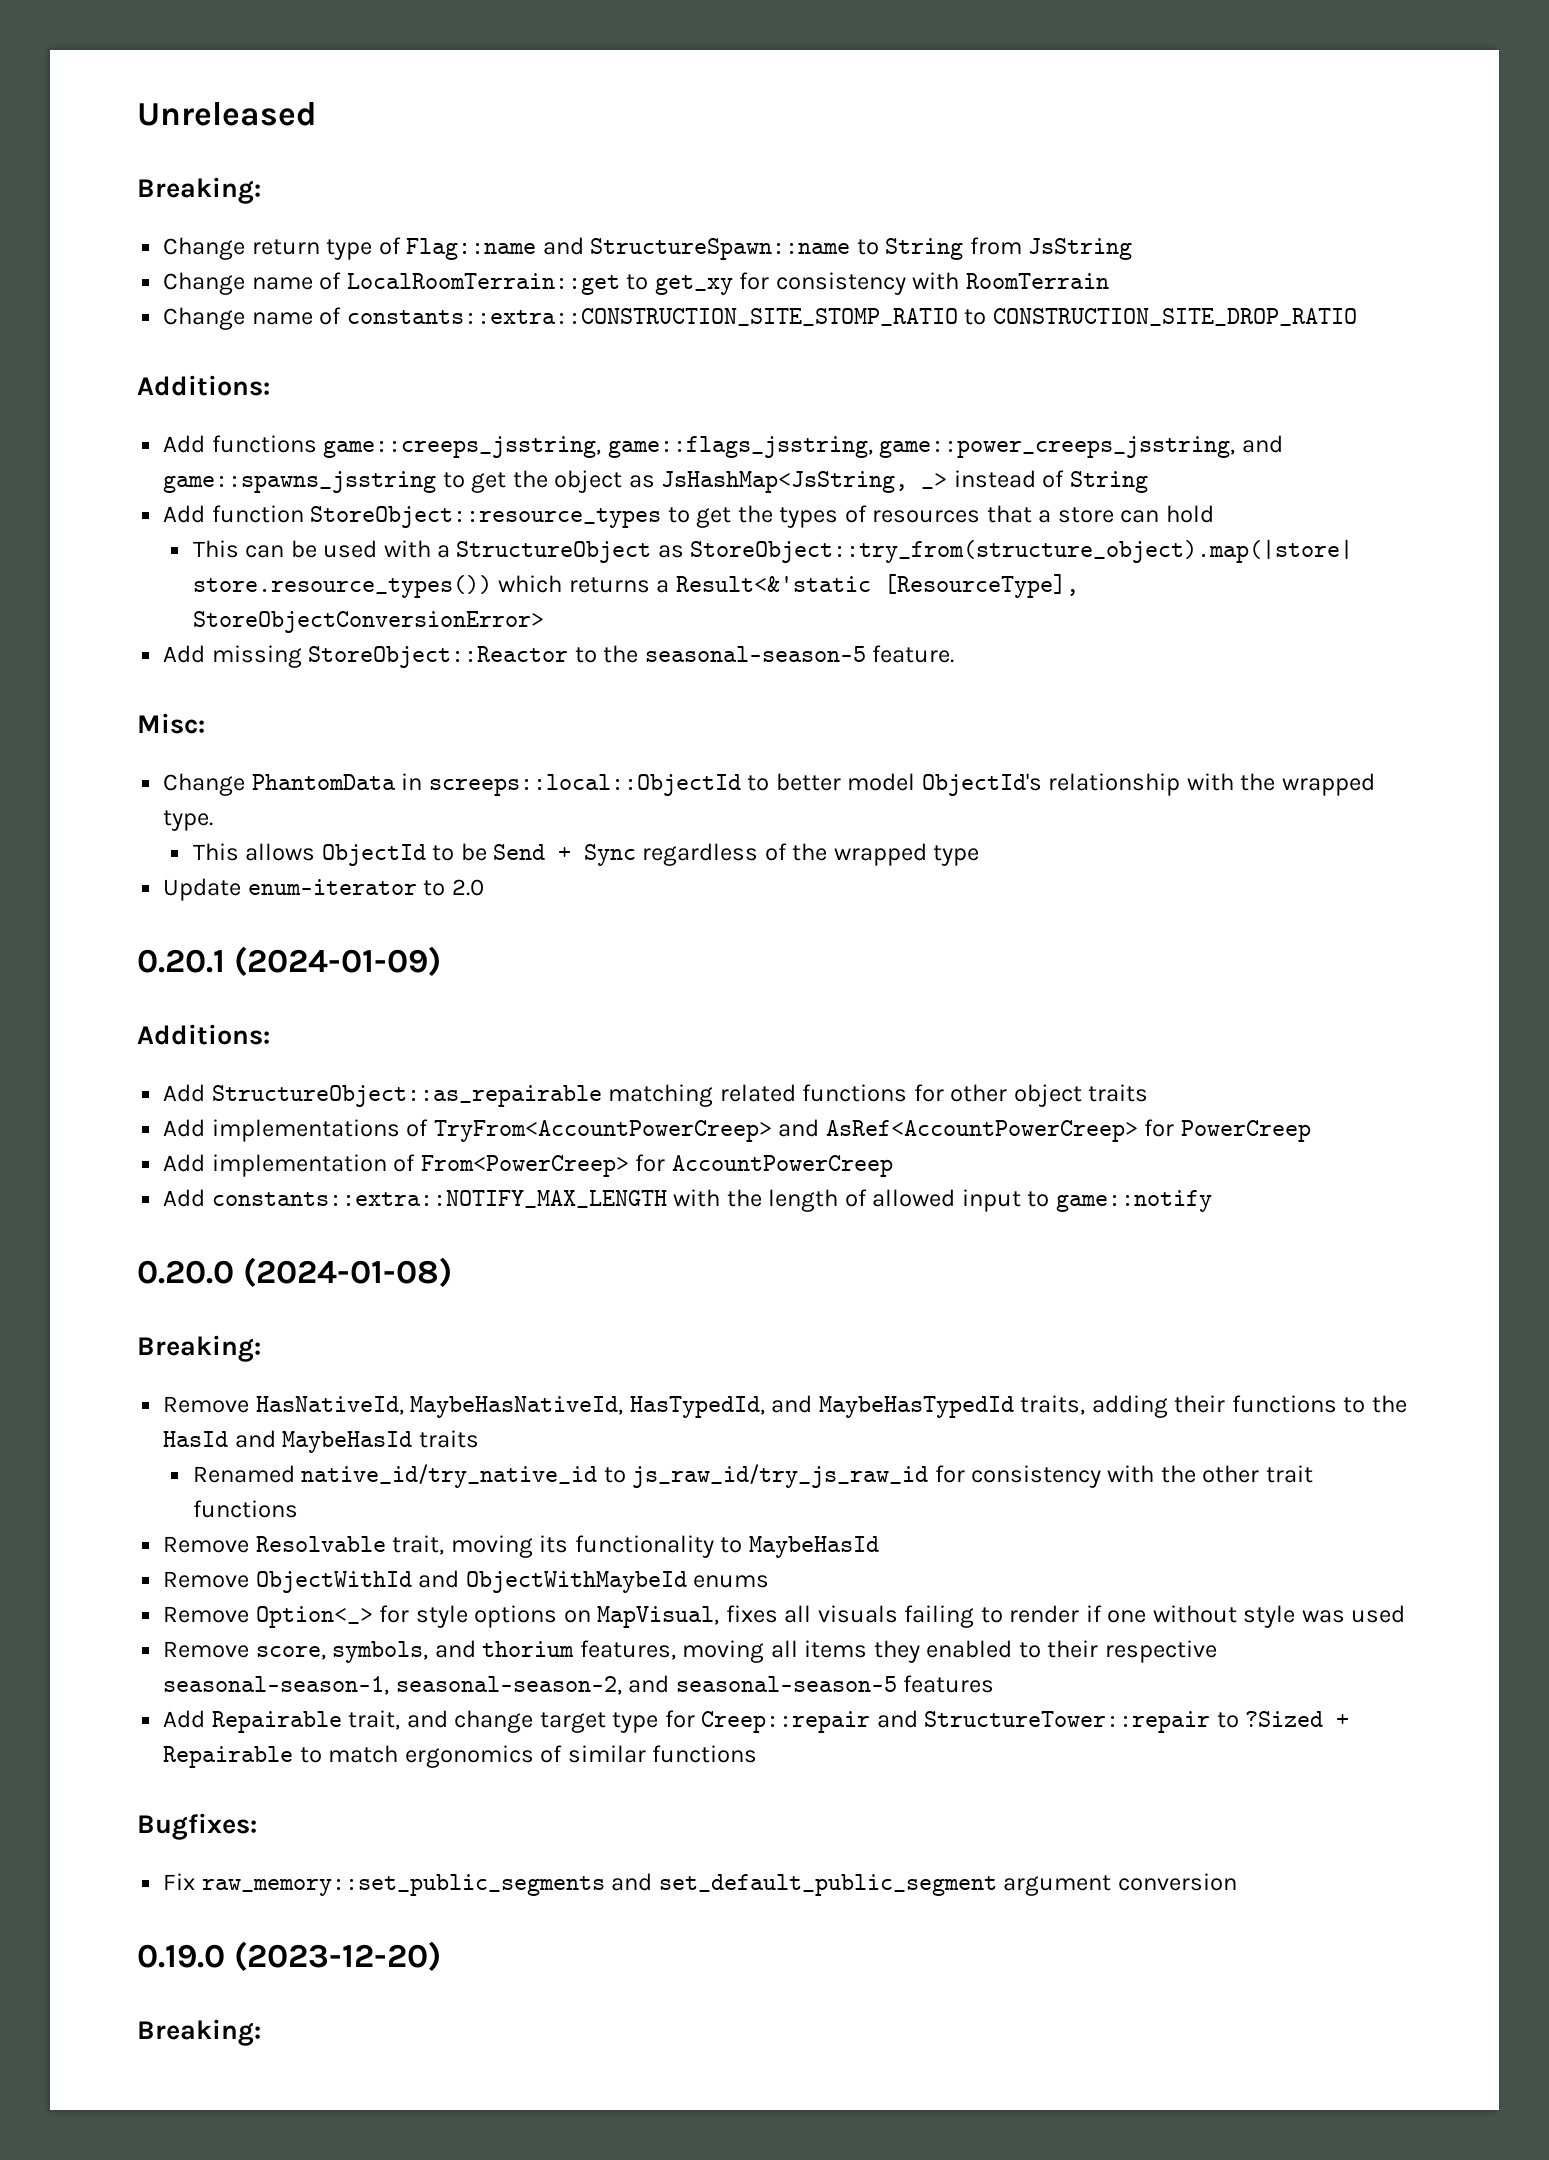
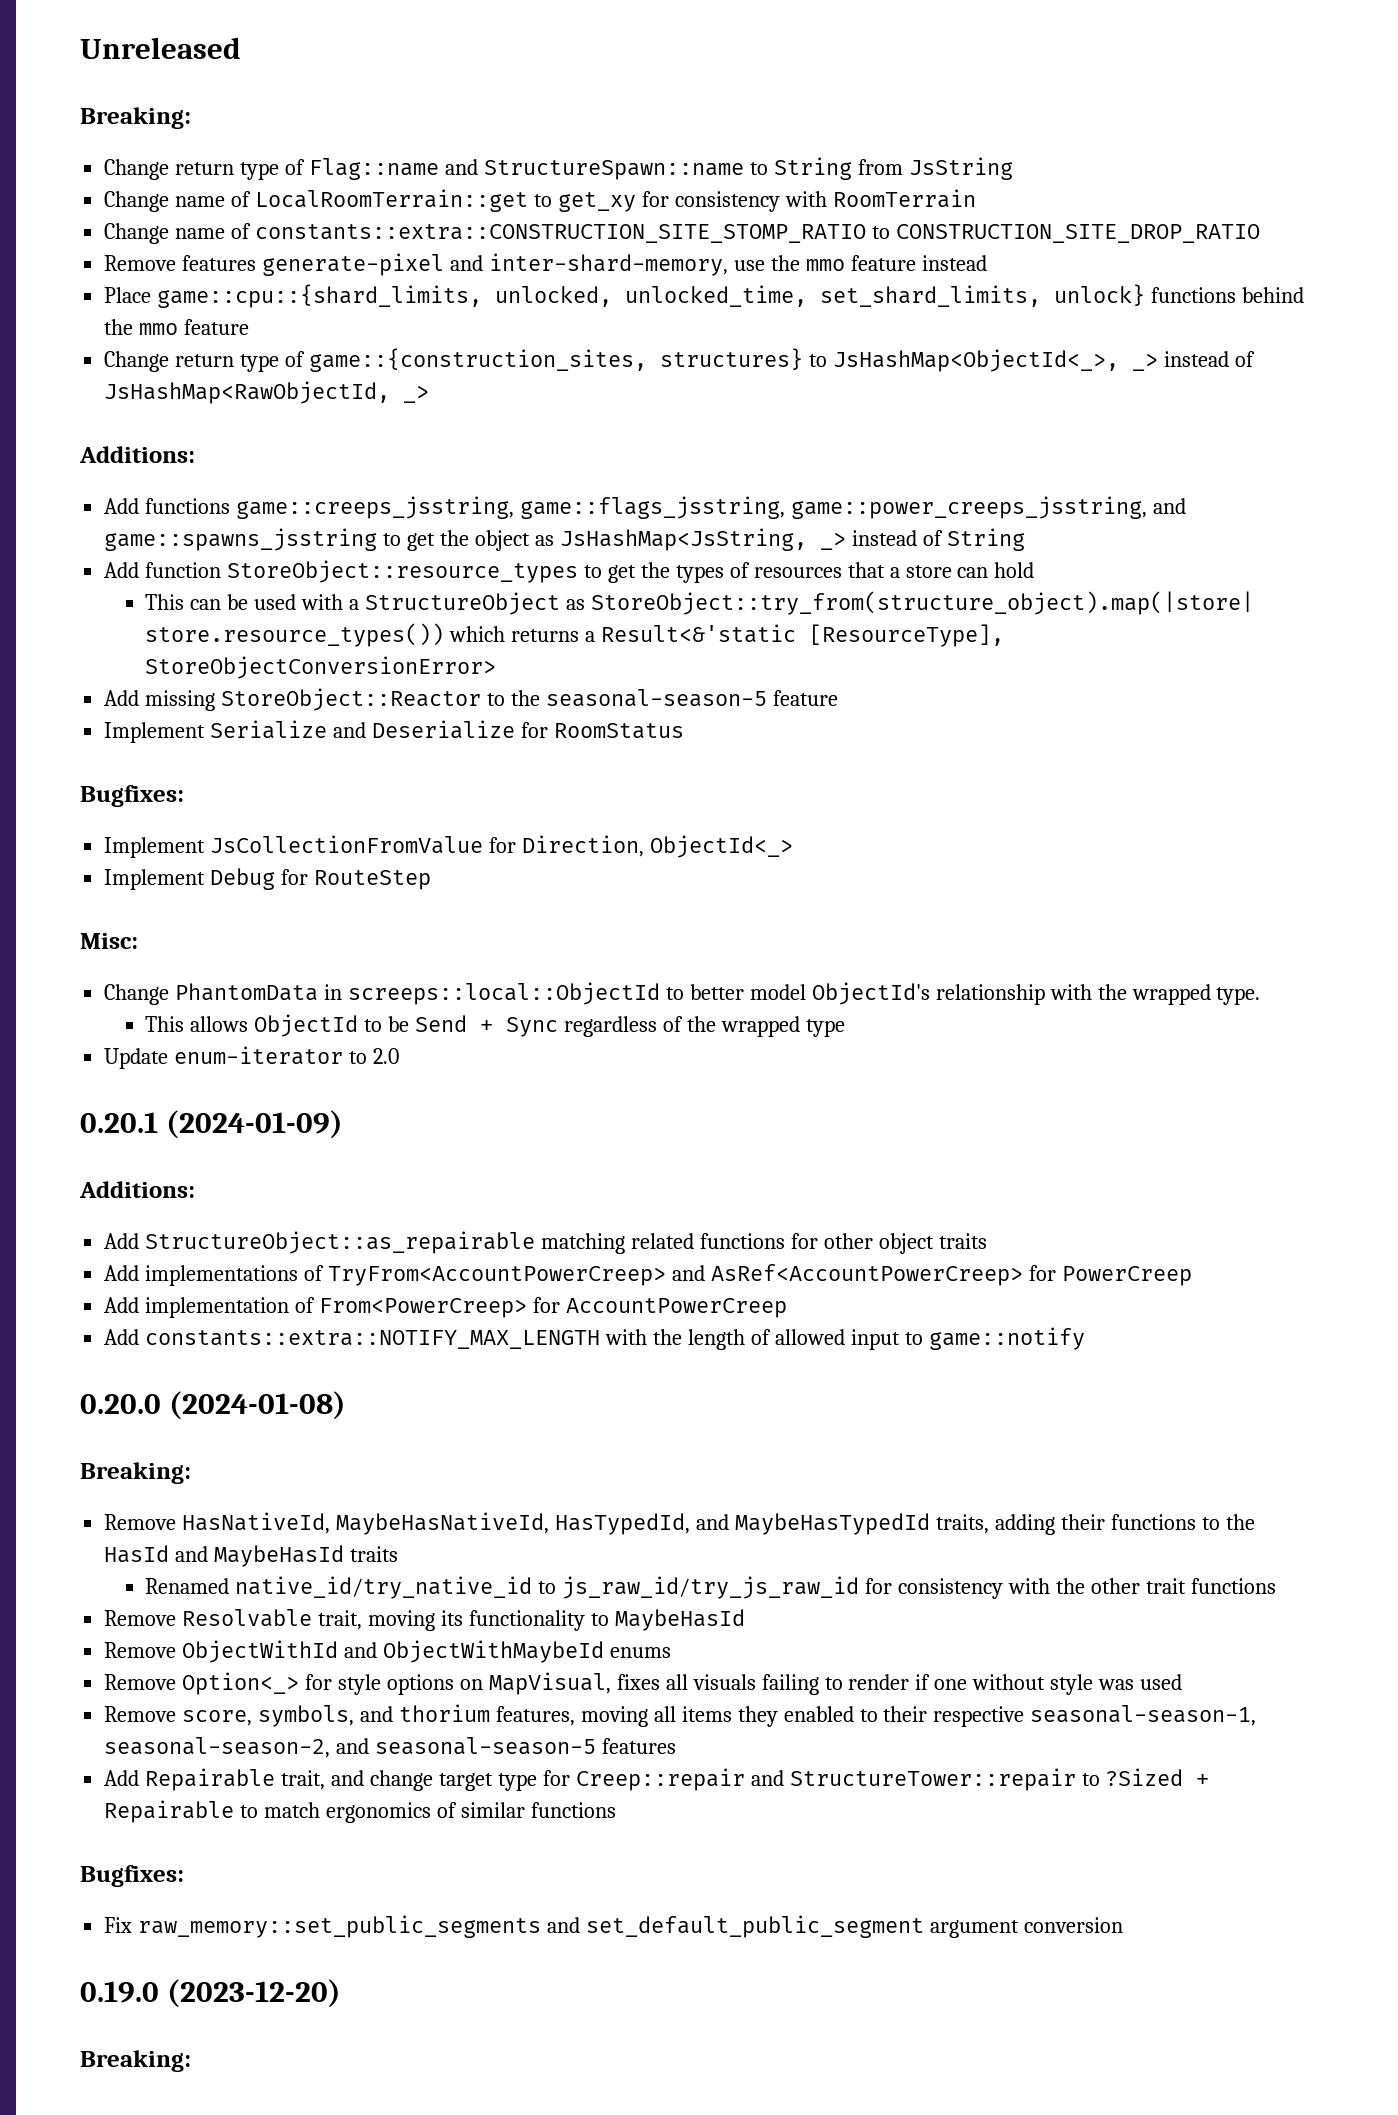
+ Remove features generate-pixel and inter-shard-memory, use the mmo feature instead
+ Place game::cpu::{shard_limits, unlocked, unlocked_time, set_shard_limits, unlock} functions behind the mmo feature
+ Change return type of game::{construction_sites, structures} to JsHashMap<ObjectId<_>, _> instead of JsHashMap<RawObjectId, _>
- Add missing StoreObject::Reactor to the seasonal-season-5 feature.
+ Add missing StoreObject::Reactor to the seasonal-season-5 feature
+ Implement Serialize and Deserialize for RoomStatus
+ Bugfixes:
+ Implement JsCollectionFromValue for Direction, ObjectId<_>
+ Implement Debug for RouteStep

